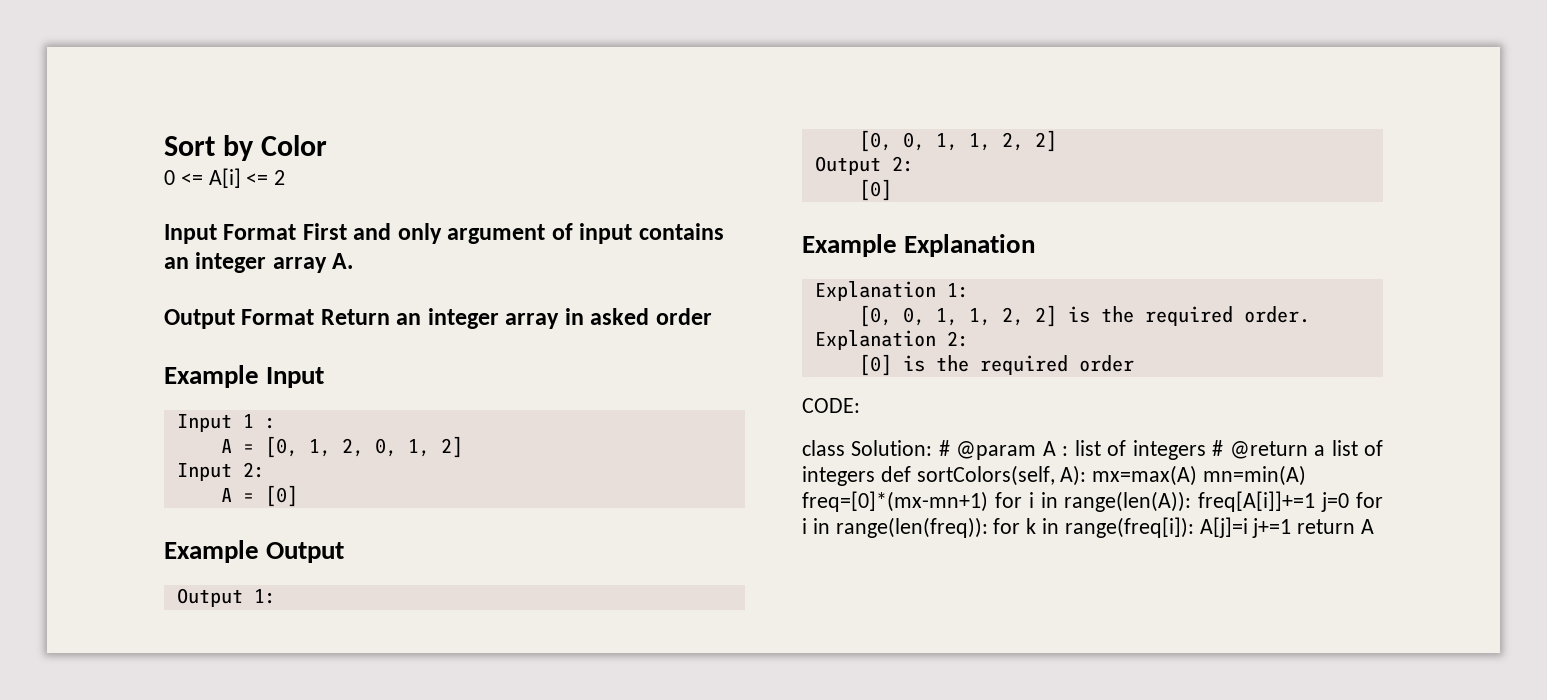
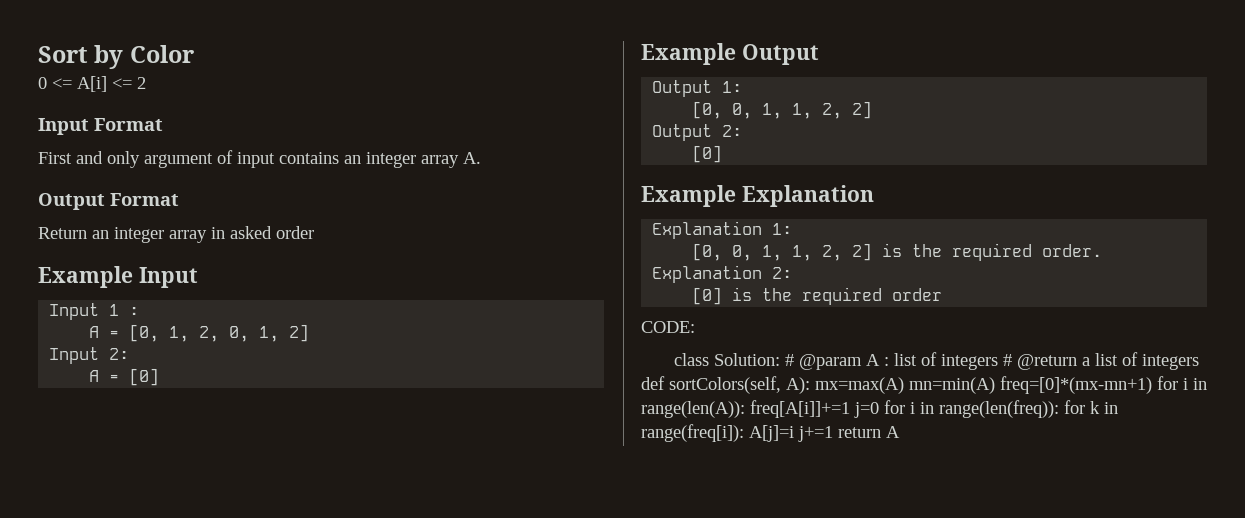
- Input Format First and only argument of input contains an integer array A.
+ Input Format
+ First and only argument of input contains an integer array A.
- Output Format Return an integer array in asked order
+ Output Format
+ Return an integer array in asked order

